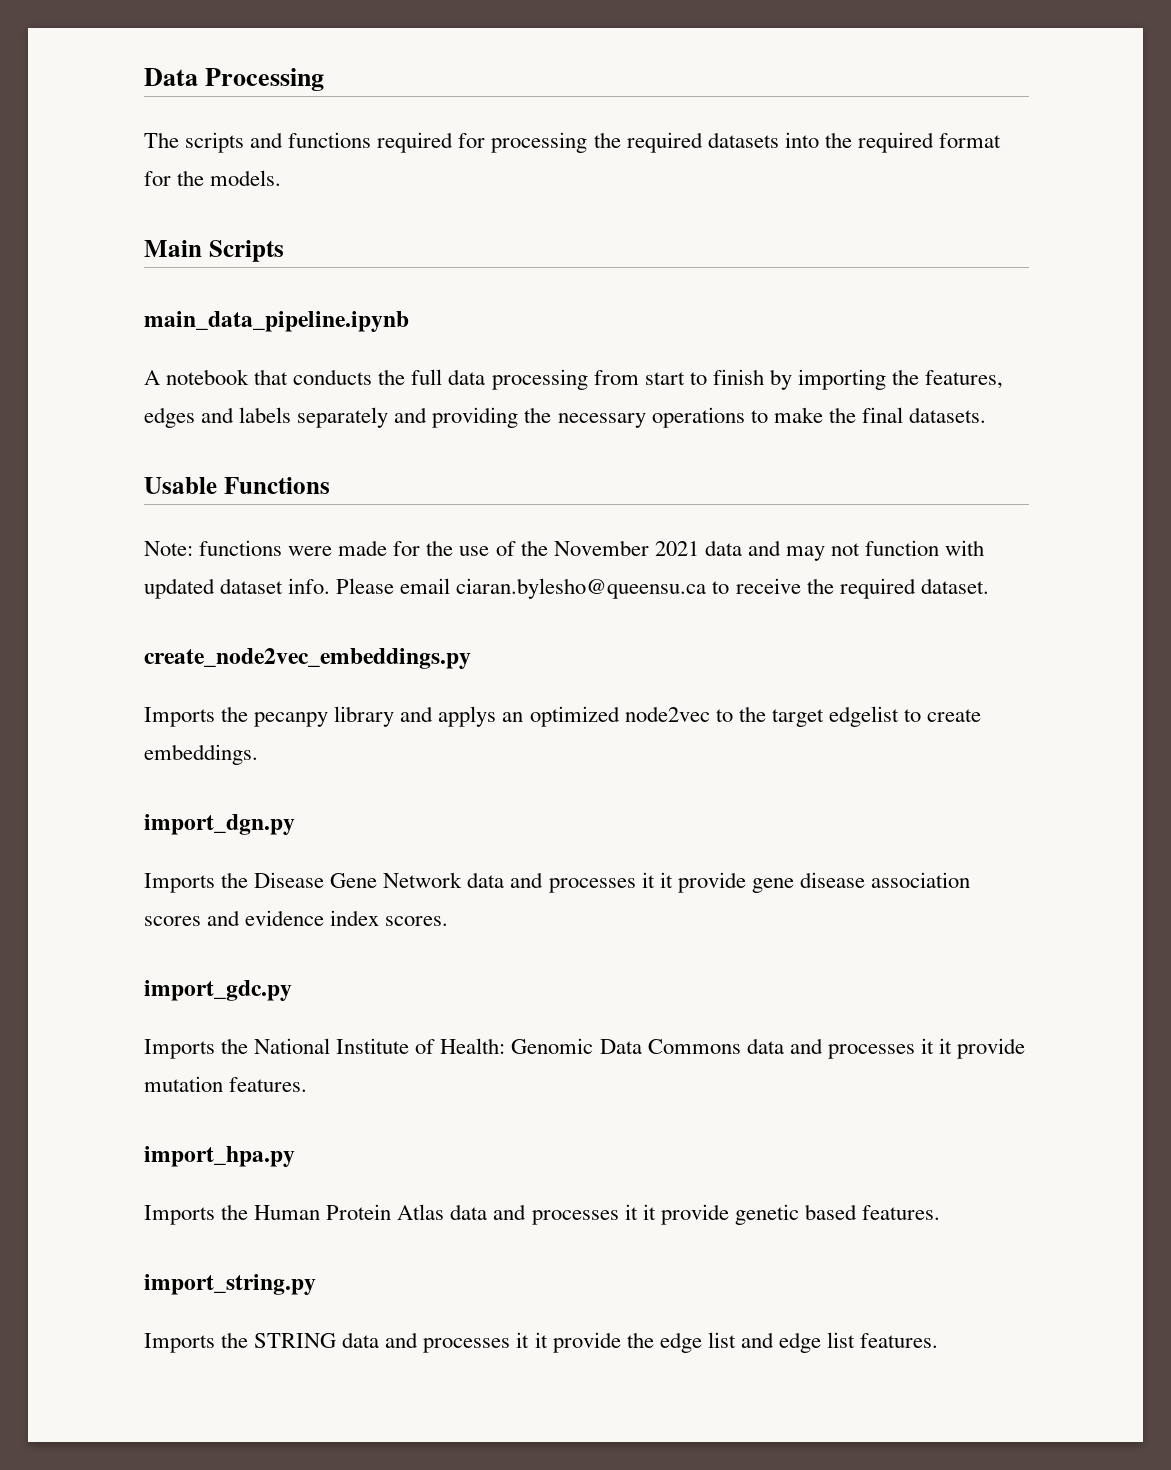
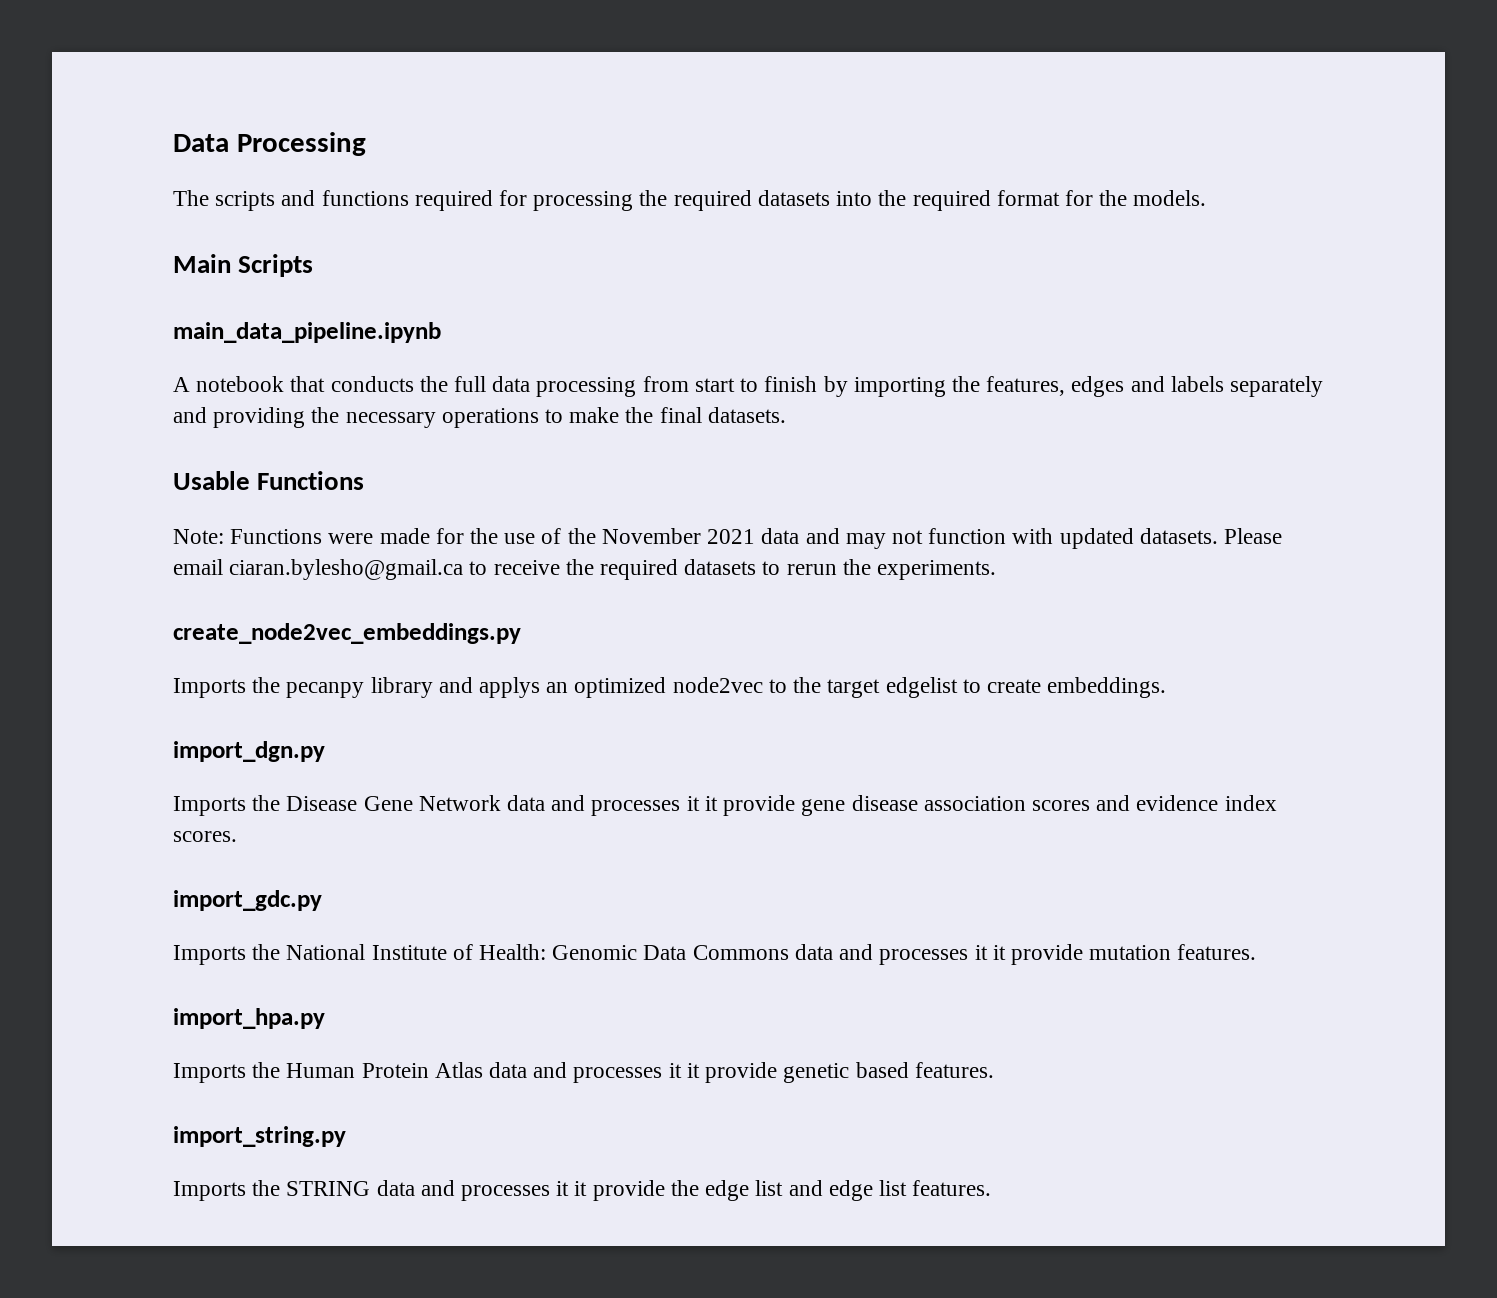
- Note: functions were made for the use of the November 2021 data and may not function with updated dataset info.
+ Note: Functions were made for the use of the November 2021 data and may not function with updated datasets.
- Please email ciaran.bylesho@queensu.ca to receive the required dataset.
+ Please email ciaran.bylesho@gmail.ca to receive the required datasets to rerun the experiments.

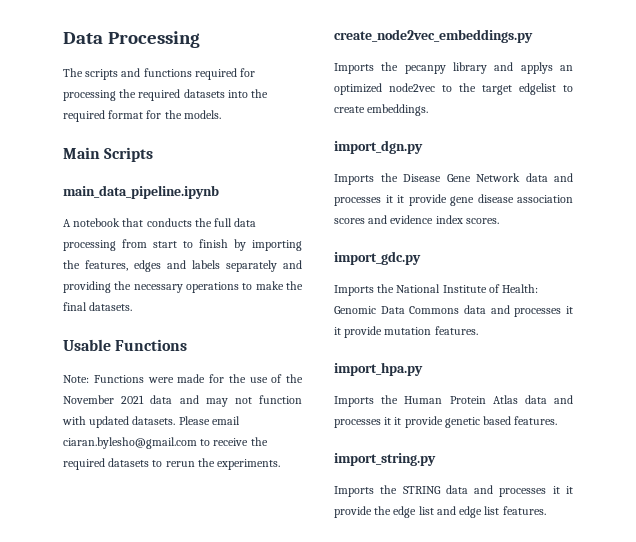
- Please email ciaran.bylesho@gmail.ca to receive the required datasets to rerun the experiments.
+ Please email ciaran.bylesho@gmail.com to receive the required datasets to rerun the experiments.

